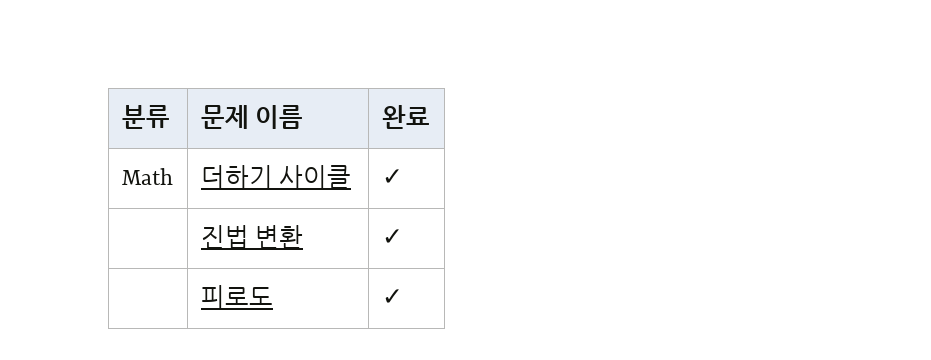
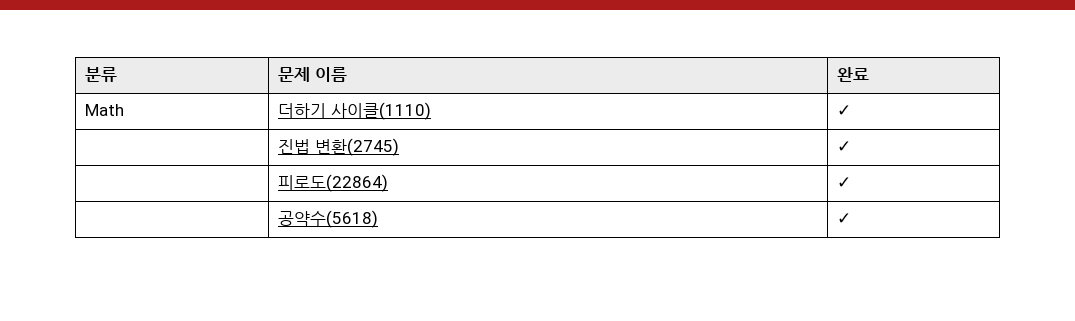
- Math | 더하기 사이클 | ✓
+ Math | 더하기 사이클(1110) | ✓
- | 진법 변환 | ✓
- | 피로도 | ✓
+ | 진법 변환(2745) | ✓
+ | 피로도(22864) | ✓
+ | 공약수(5618) | ✓

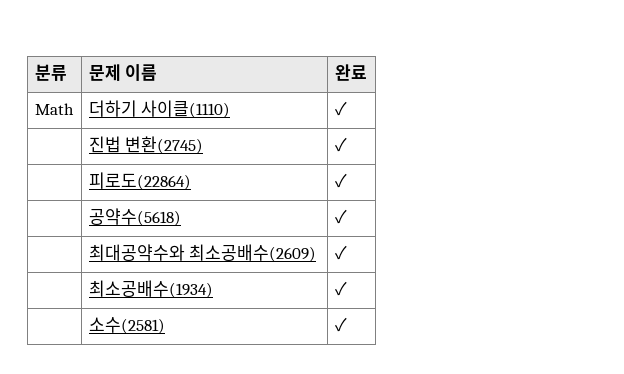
+ | 최대공약수와 최소공배수(2609) | ✓
+ | 최소공배수(1934) | ✓
+ | 소수(2581) | ✓

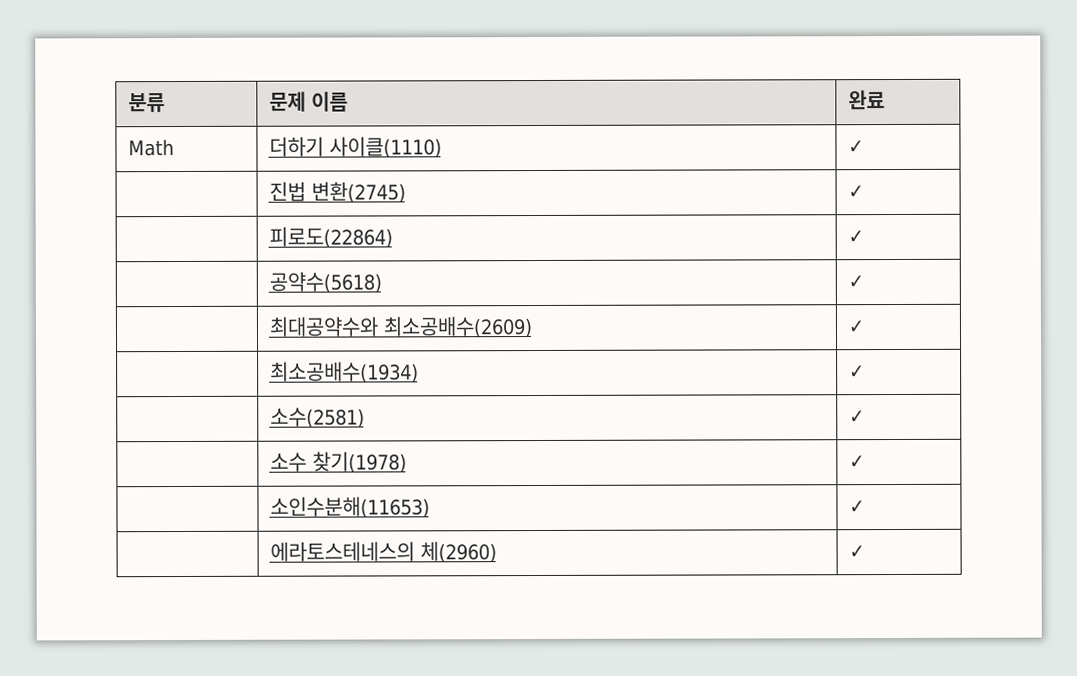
+ | 소수 찾기(1978) | ✓
+ | 소인수분해(11653) | ✓
+ | 에라토스테네스의 체(2960) | ✓

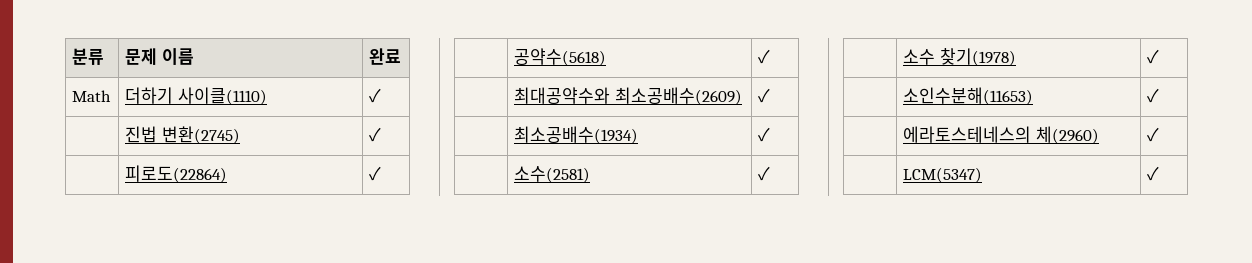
+ | LCM(5347) | ✓

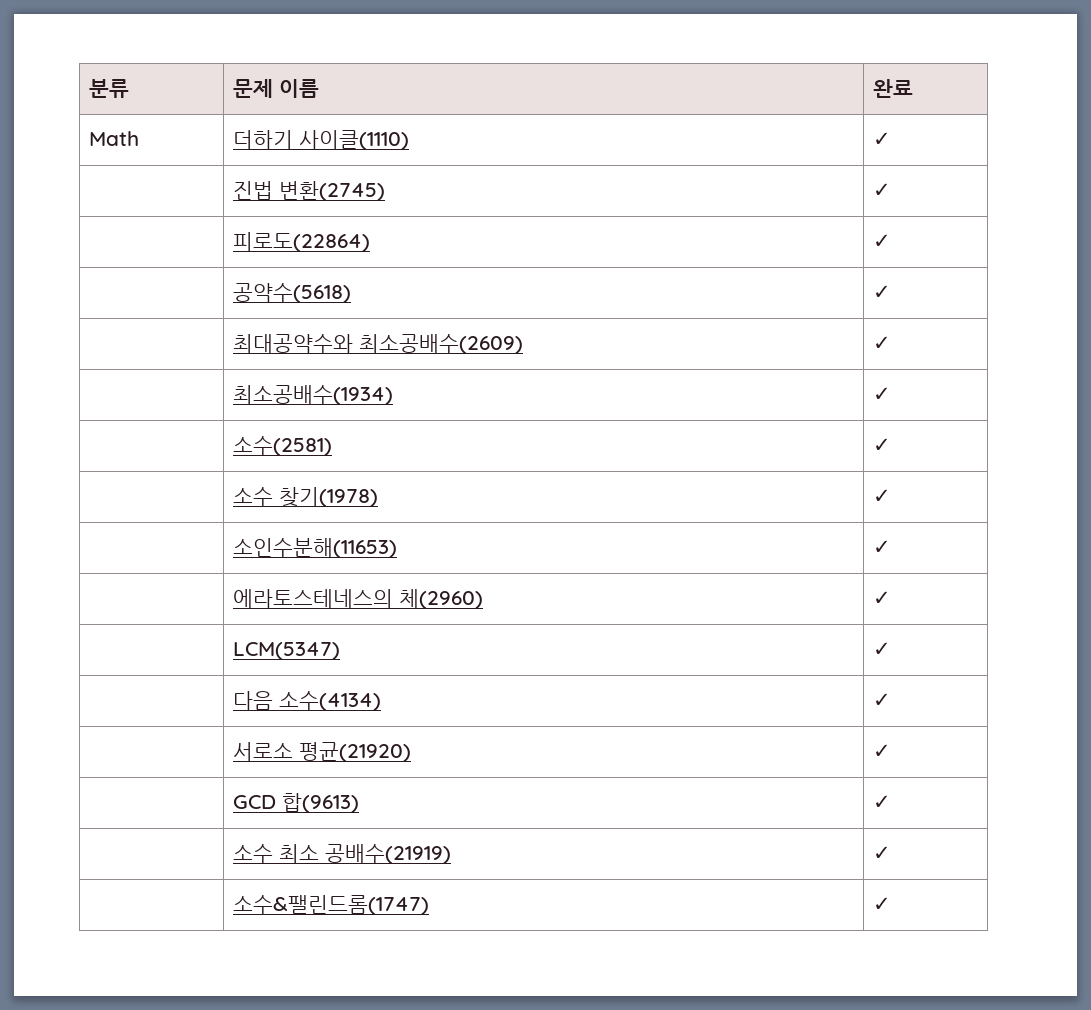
+ | 다음 소수(4134) | ✓
+ | 서로소 평균(21920) | ✓
+ | GCD 합(9613) | ✓
+ | 소수 최소 공배수(21919) | ✓
+ | 소수&팰린드롬(1747) | ✓

